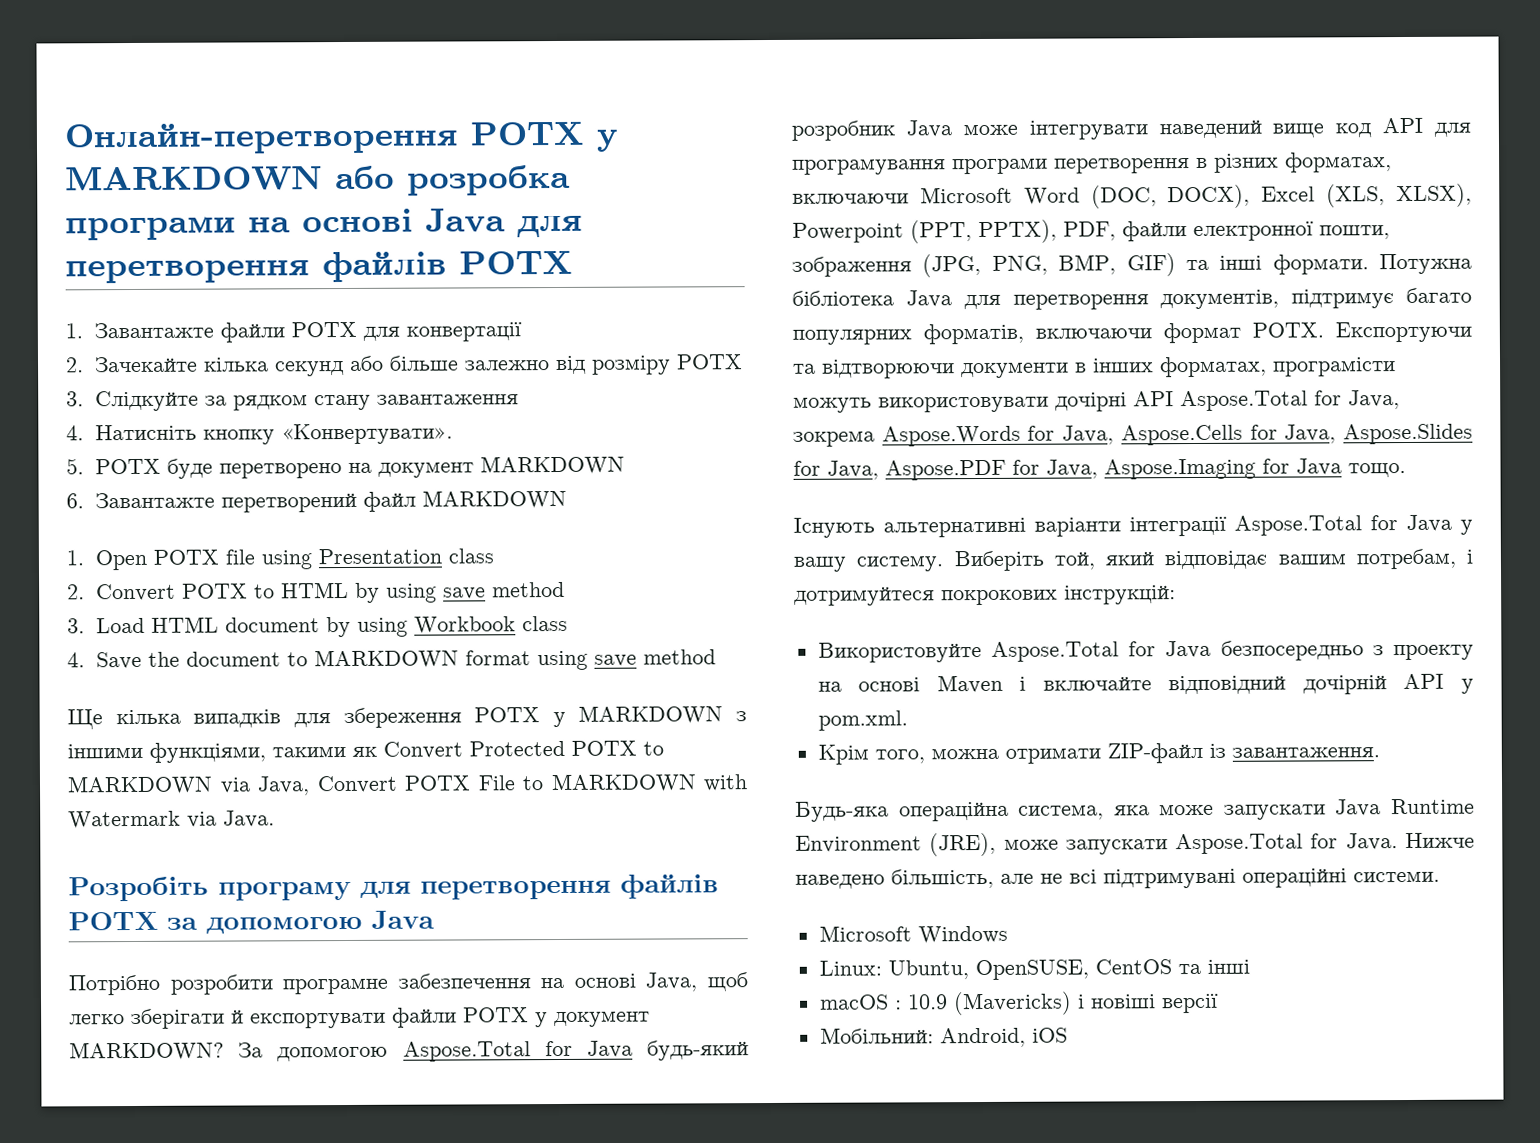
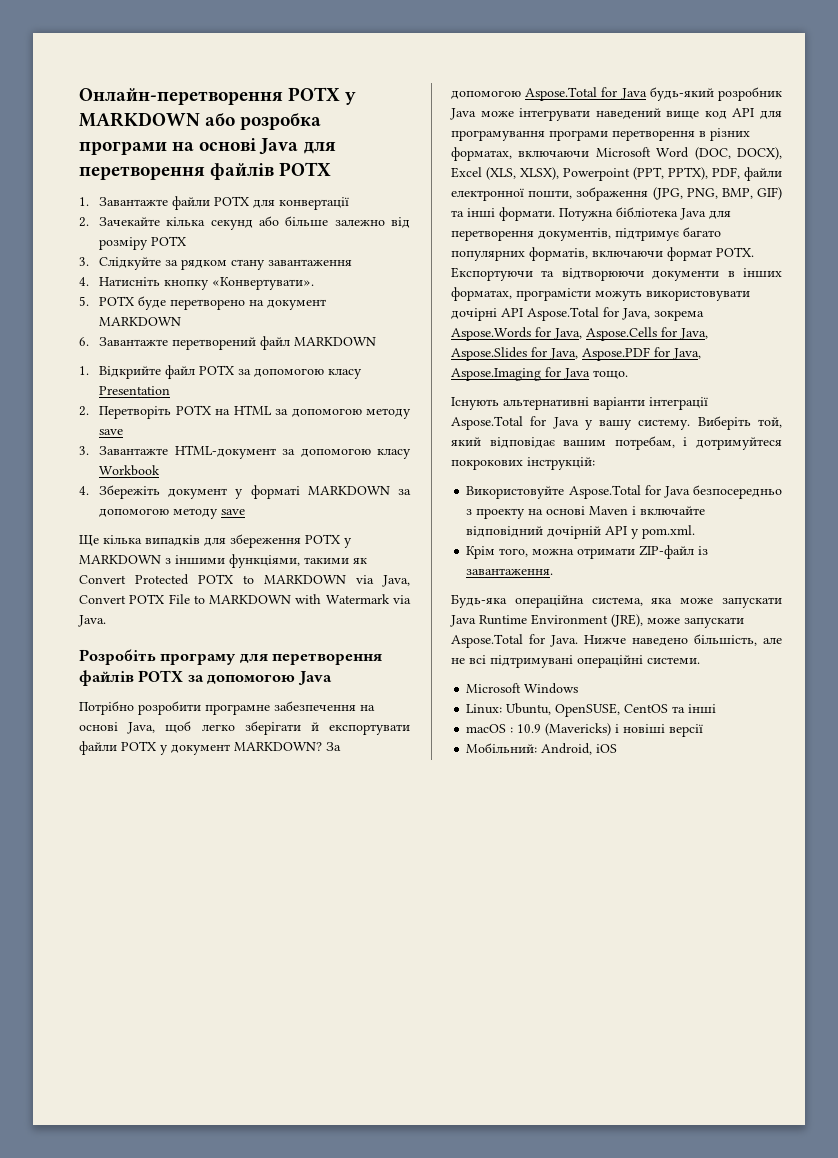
- 1. Open POTX file using Presentation class
- 2. Convert POTX to HTML by using save method
- 3. Load HTML document by using Workbook class
- 4. Save the document to MARKDOWN format using save method
+ 1. Відкрийте файл POTX за допомогою класу Presentation
+ 2. Перетворіть POTX на HTML за допомогою методу save
+ 3. Завантажте HTML-документ за допомогою класу Workbook
+ 4. Збережіть документ у форматі MARKDOWN за допомогою методу save

